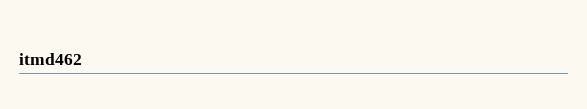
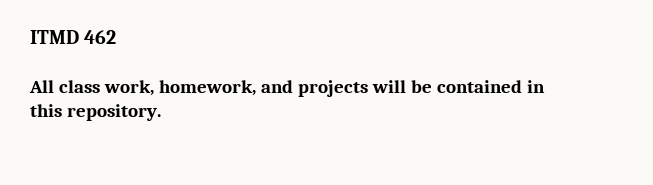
- itmd462
+ ITMD 462
+ All class work, homework, and projects will be contained in this repository.

